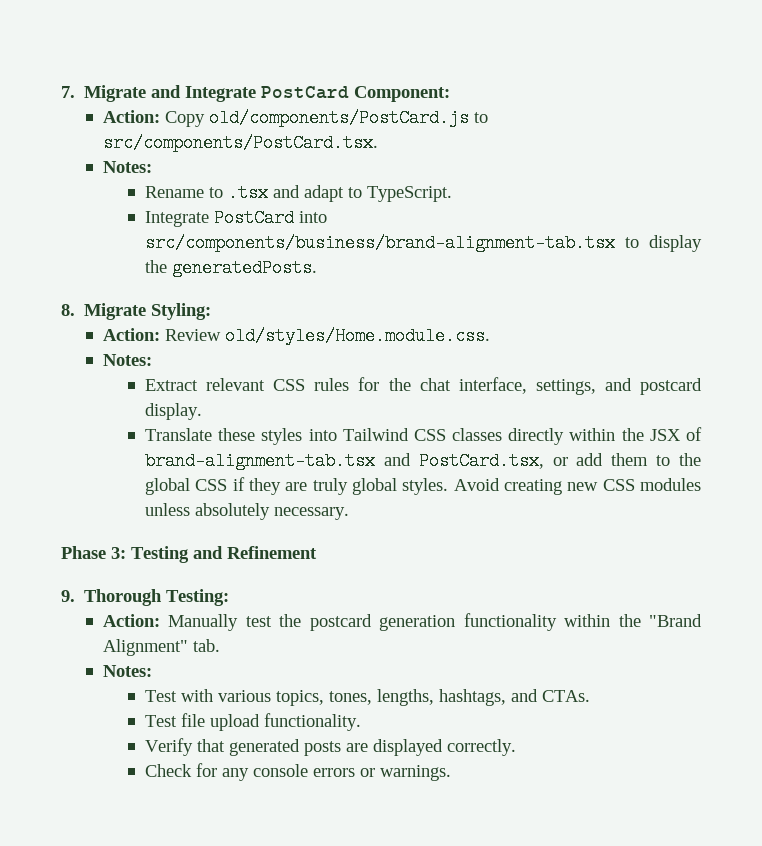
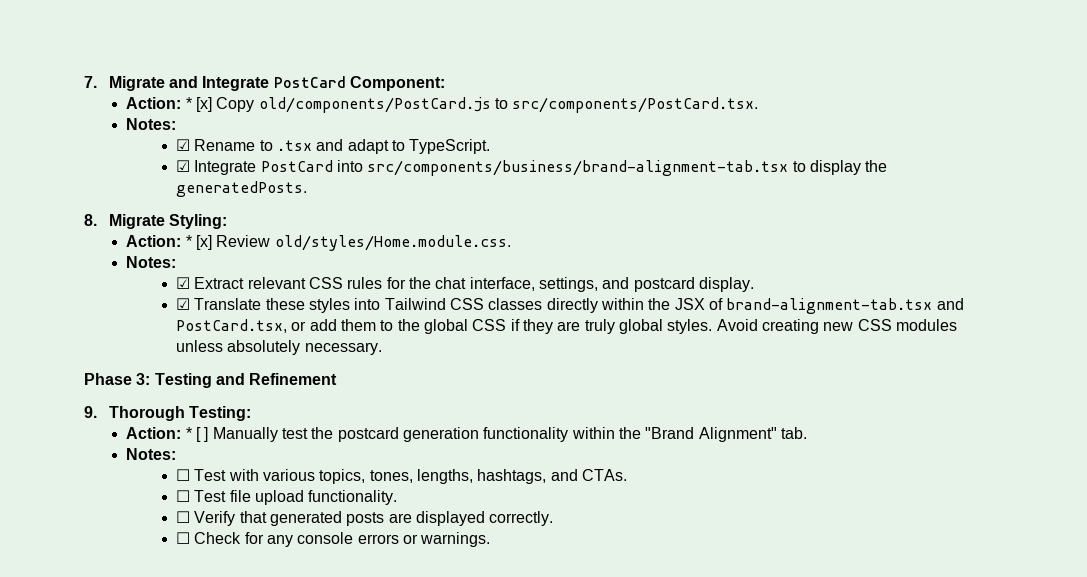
- Action: Copy old/components/PostCard.js to src/components/PostCard.tsx.
+ Action: * [x] Copy old/components/PostCard.js to src/components/PostCard.tsx.
- Rename to .tsx and adapt to TypeScript.
+ ☑ Rename to .tsx and adapt to TypeScript.
- Integrate PostCard into src/components/business/brand-alignment-tab.tsx to display the generatedPosts.
+ ☑ Integrate PostCard into src/components/business/brand-alignment-tab.tsx to display the generatedPosts.
- Action: Review old/styles/Home.module.css.
+ Action: * [x] Review old/styles/Home.module.css.
- Extract relevant CSS rules for the chat interface, settings, and postcard display.
+ ☑ Extract relevant CSS rules for the chat interface, settings, and postcard display.
- Translate these styles into Tailwind CSS classes directly within the JSX of brand-alignment-tab.tsx and PostCard.tsx, or add them to the global CSS if they are truly global styles.
+ ☑ Translate these styles into Tailwind CSS classes directly within the JSX of brand-alignment-tab.tsx and PostCard.tsx, or add them to the global CSS if they are truly global styles.
- Action: Manually test the postcard generation functionality within the "Brand Alignment" tab.
+ Action: * [ ] Manually test the postcard generation functionality within the "Brand Alignment" tab.
- Test with various topics, tones, lengths, hashtags, and CTAs.
+ ☐ Test with various topics, tones, lengths, hashtags, and CTAs.
- Test file upload functionality.
+ ☐ Test file upload functionality.
- Verify that generated posts are displayed correctly.
+ ☐ Verify that generated posts are displayed correctly.
- Check for any console errors or warnings.
+ ☐ Check for any console errors or warnings.

